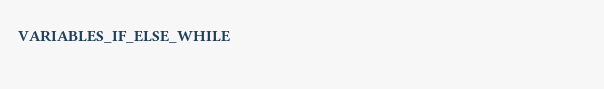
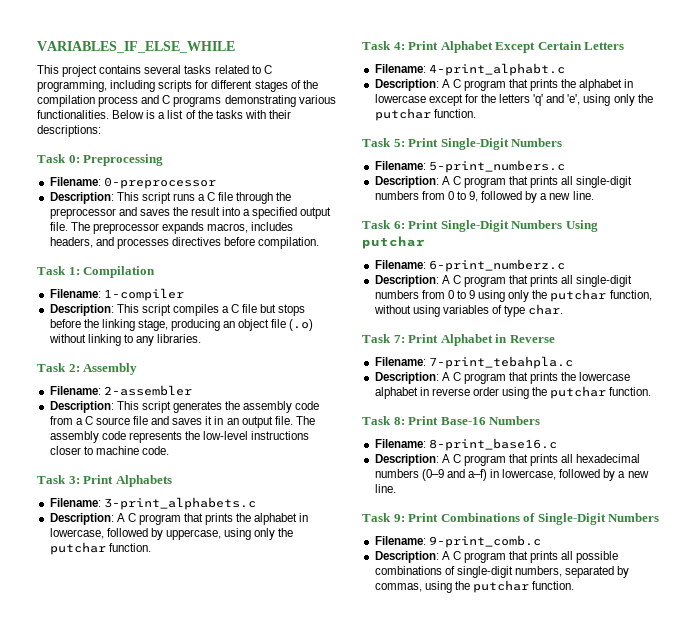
+ This project contains several tasks related to C programming, including scripts for different stages of the compilation process and C programs demonstrating various functionalities. Below is a list of the tasks with their descriptions:
+ Task 0: Preprocessing
+ Filename: 0-preprocessor
+ Description: This script runs a C file through the preprocessor and saves the result into a specified output file. The preprocessor expands macros, includes headers, and processes directives before compilation.
+ Task 1: Compilation
+ Filename: 1-compiler
+ Description: This script compiles a C file but stops before the linking stage, producing an object file (.o) without linking to any libraries.
+ Task 2: Assembly
+ Filename: 2-assembler
+ Description: This script generates the assembly code from a C source file and saves it in an output file. The assembly code represents the low-level instructions closer to machine code.
+ Task 3: Print Alphabets
+ Filename: 3-print_alphabets.c
+ Description: A C program that prints the alphabet in lowercase, followed by uppercase, using only the putchar function.
+ Task 4: Print Alphabet Except Certain Letters
+ Filename: 4-print_alphabt.c
+ Description: A C program that prints the alphabet in lowercase except for the letters 'q' and 'e', using only the putchar function.
+ Task 5: Print Single-Digit Numbers
+ Filename: 5-print_numbers.c
+ Description: A C program that prints all single-digit numbers from 0 to 9, followed by a new line.
+ Task 6: Print Single-Digit Numbers Using putchar
+ Filename: 6-print_numberz.c
+ Description: A C program that prints all single-digit numbers from 0 to 9 using only the putchar function, without using variables of type char.
+ Task 7: Print Alphabet in Reverse
+ Filename: 7-print_tebahpla.c
+ Description: A C program that prints the lowercase alphabet in reverse order using the putchar function.
+ Task 8: Print Base-16 Numbers
+ Filename: 8-print_base16.c
+ Description: A C program that prints all hexadecimal numbers (0–9 and a–f) in lowercase, followed by a new line.
+ Task 9: Print Combinations of Single-Digit Numbers
+ Filename: 9-print_comb.c
+ Description: A C program that prints all possible combinations of single-digit numbers, separated by commas, using the putchar function.

